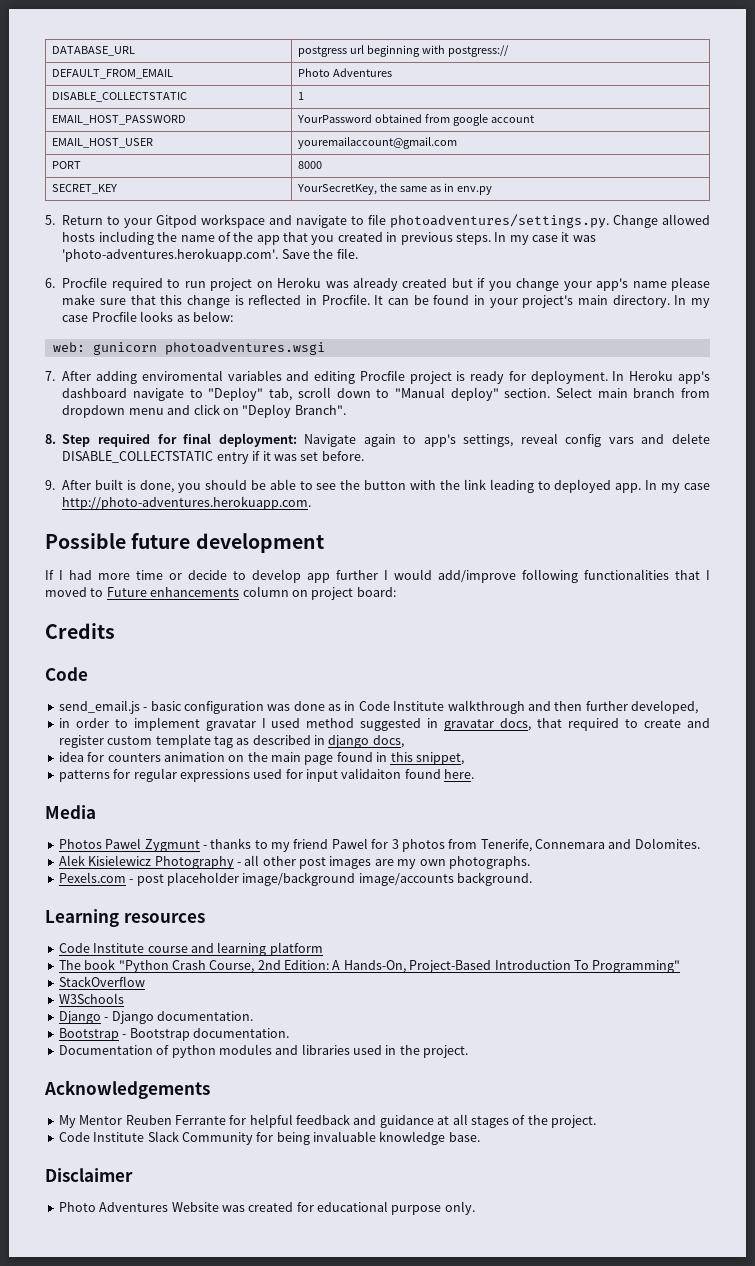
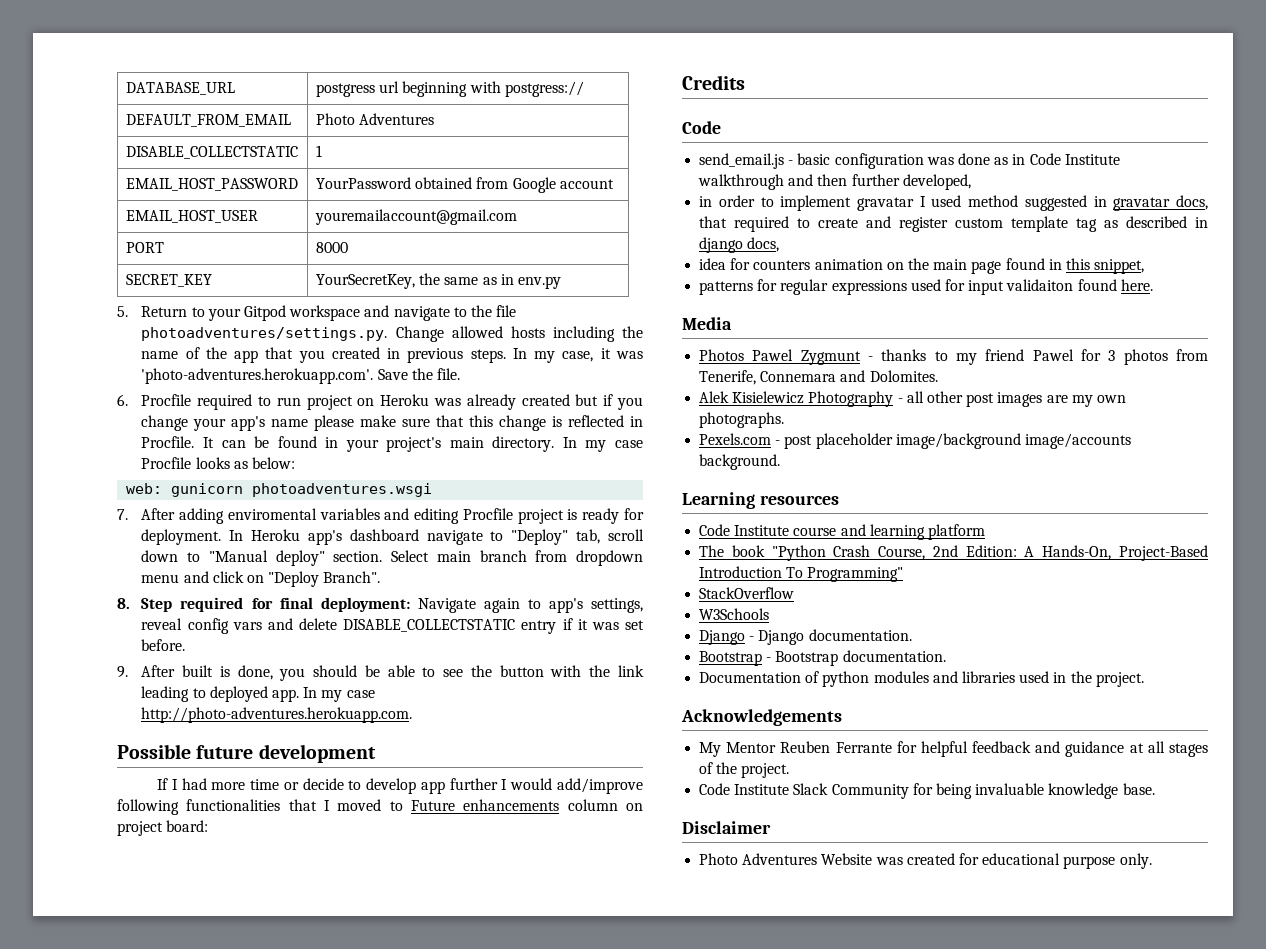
- EMAIL_HOST_PASSWORD | YourPassword obtained from google account
+ EMAIL_HOST_PASSWORD | YourPassword obtained from Google account
- 5. Return to your Gitpod workspace and navigate to file photoadventures/settings.py. Change allowed hosts including the name of the app that you created in previous steps.
+ 5. Return to your Gitpod workspace and navigate to the file photoadventures/settings.py. Change allowed hosts including the name of the app that you created in previous steps.
- In my case it was 'photo-adventures.herokuapp.com'. Save the file.
+ In my case, it was 'photo-adventures.herokuapp.com'. Save the file.

